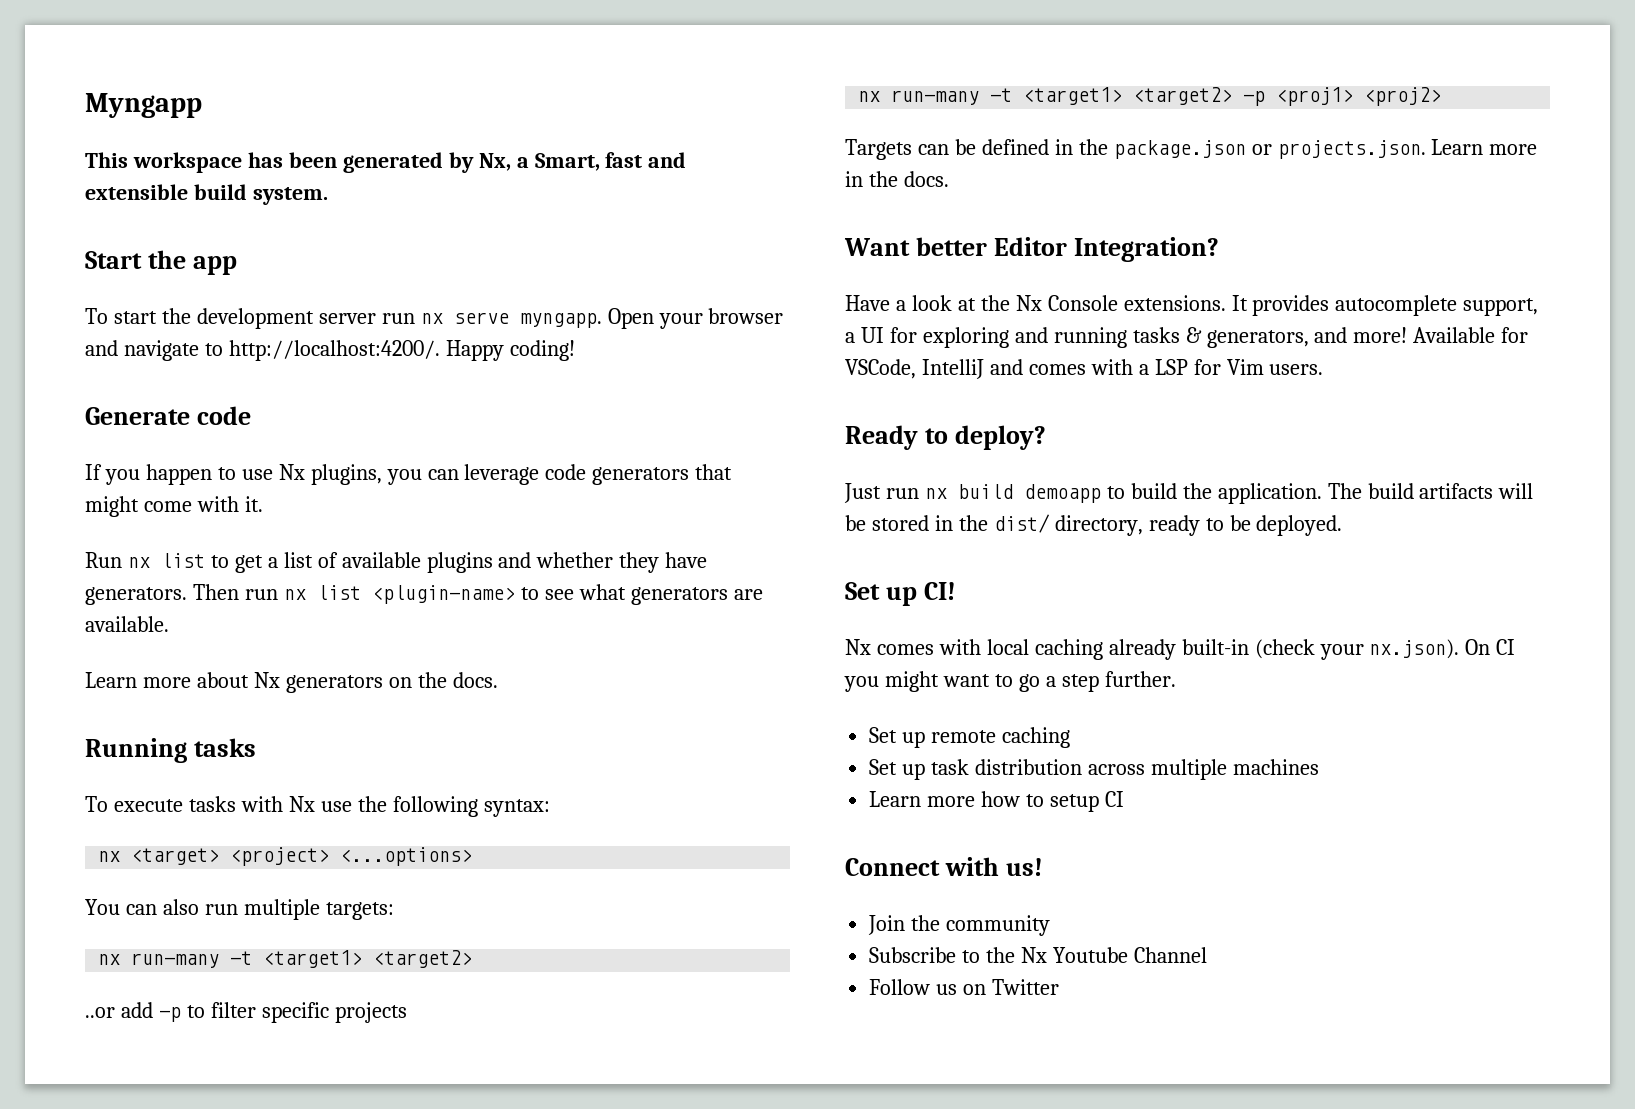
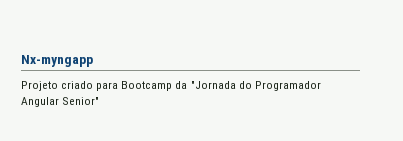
- Myngapp
- This workspace has been generated by Nx, a Smart, fast and extensible build system.
- Start the app
- To start the development server run nx serve myngapp. Open your browser and navigate to http://localhost:4200/. Happy coding!
- Generate code
- If you happen to use Nx plugins, you can leverage code generators that might come with it.
- Run nx list to get a list of available plugins and whether they have generators. Then run nx list <plugin-name> to see what generators are available.
- Learn more about Nx generators on the docs.
- Running tasks
- To execute tasks with Nx use the following syntax:
- nx <target> <project> <...options>
- You can also run multiple targets:
- nx run-many -t <target1> <target2>
- ..or add -p to filter specific projects
- nx run-many -t <target1> <target2> -p <proj1> <proj2>
- Targets can be defined in the package.json or projects.json. Learn more in the docs.
- Want better Editor Integration?
- Have a look at the Nx Console extensions. It provides autocomplete support, a UI for exploring and running tasks & generators, and more! Available for VSCode, IntelliJ and comes with a LSP for Vim users.
- Ready to deploy?
- Just run nx build demoapp to build the application. The build artifacts will be stored in the dist/ directory, ready to be deployed.
- Set up CI!
- Nx comes with local caching already built-in (check your nx.json). On CI you might want to go a step further.
- Set up remote caching
- Set up task distribution across multiple machines
- Learn more how to setup CI
- Connect with us!
- Join the community
- Subscribe to the Nx Youtube Channel
- Follow us on Twitter
+ Nx-myngapp
+ Projeto criado para Bootcamp da "Jornada do Programador Angular Senior"

